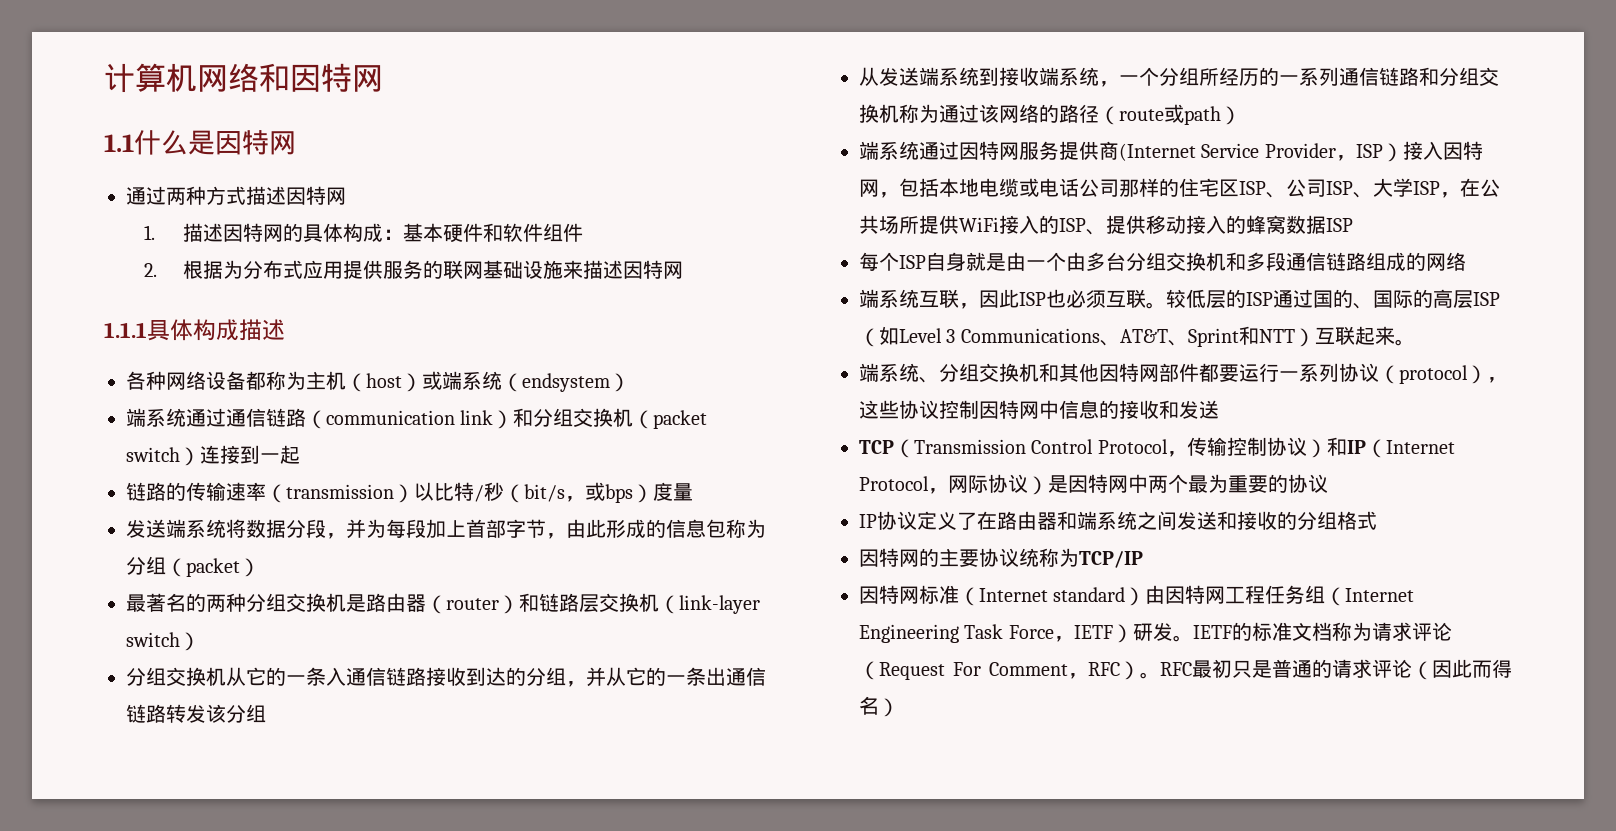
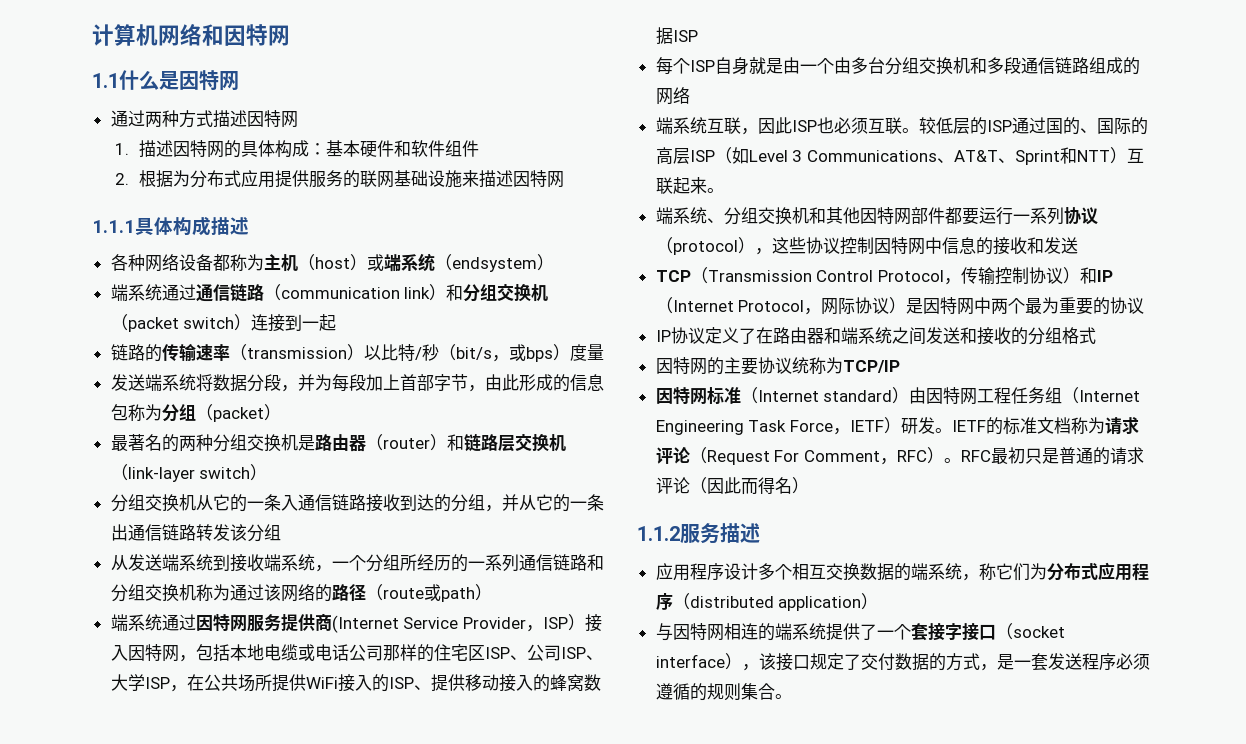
+ 1.1.2服务描述
+ 应用程序设计多个相互交换数据的端系统，称它们为分布式应用程序（distributed application）
+ 与因特网相连的端系统提供了一个套接字接口（socket interface），该接口规定了交付数据的方式，是一套发送程序必须遵循的规则集合。

